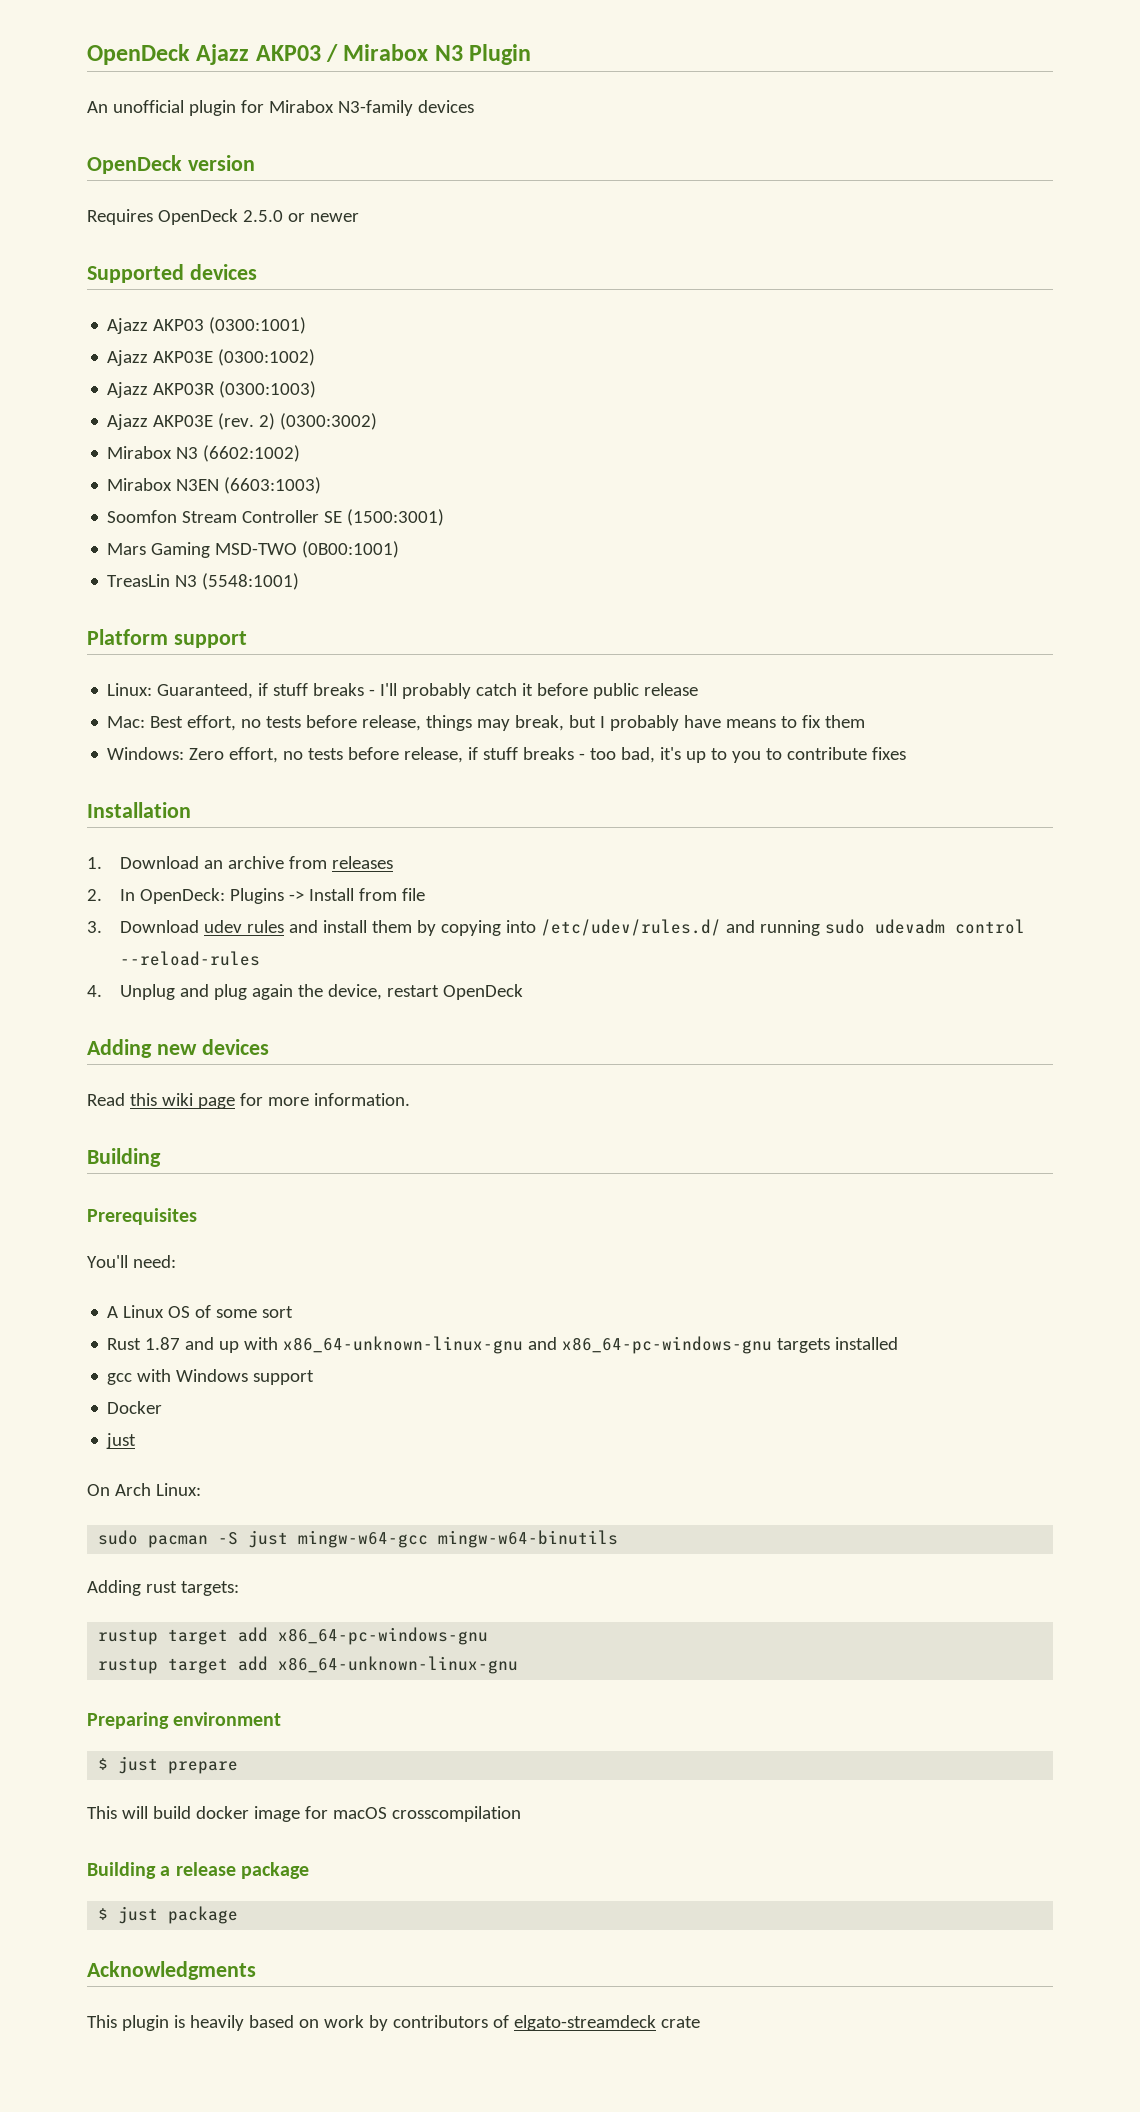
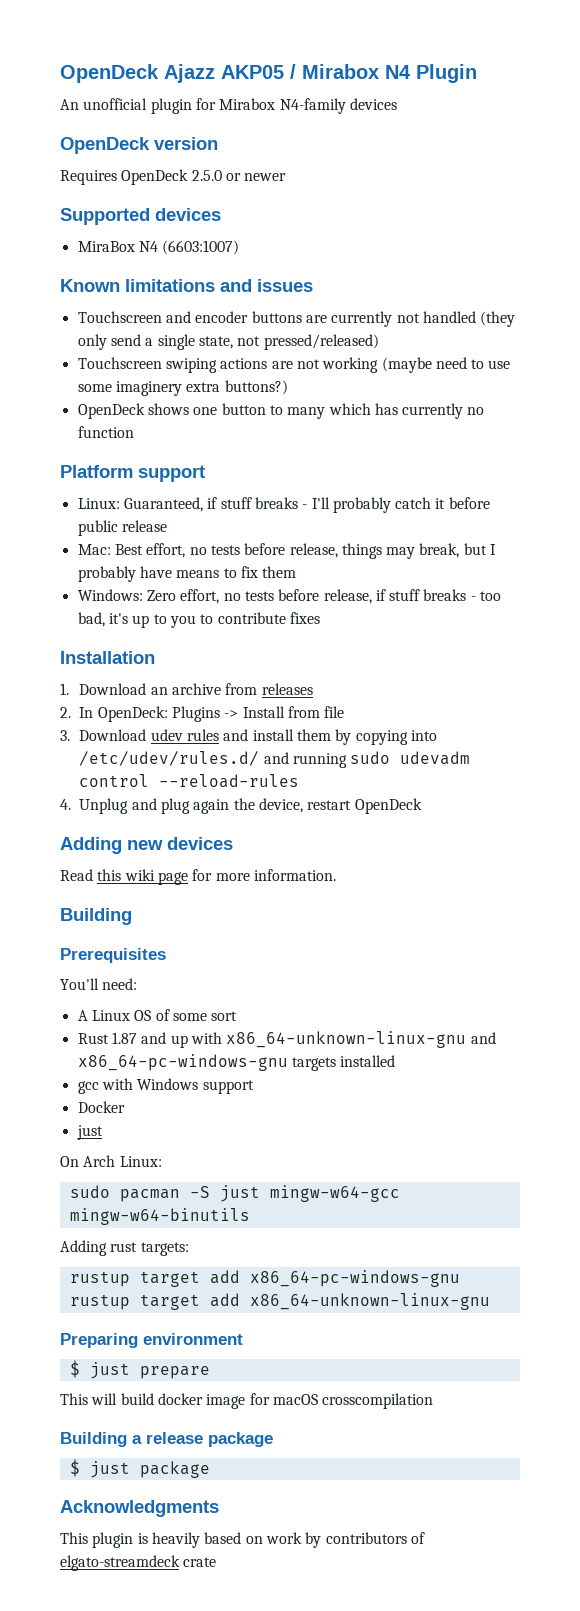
- OpenDeck Ajazz AKP03 / Mirabox N3 Plugin
+ OpenDeck Ajazz AKP05 / Mirabox N4 Plugin
- An unofficial plugin for Mirabox N3-family devices
+ An unofficial plugin for Mirabox N4-family devices
- Ajazz AKP03 (0300:1001)
- Ajazz AKP03E (0300:1002)
- Ajazz AKP03R (0300:1003)
- Ajazz AKP03E (rev. 2) (0300:3002)
- Mirabox N3 (6602:1002)
- Mirabox N3EN (6603:1003)
- Soomfon Stream Controller SE (1500:3001)
- Mars Gaming MSD-TWO (0B00:1001)
- TreasLin N3 (5548:1001)
+ MiraBox N4 (6603:1007)
+ Known limitations and issues
+ Touchscreen and encoder buttons are currently not handled (they only send a single state, not pressed/released)
+ Touchscreen swiping actions are not working (maybe need to use some imaginery extra buttons?)
+ OpenDeck shows one button to many which has currently no function

